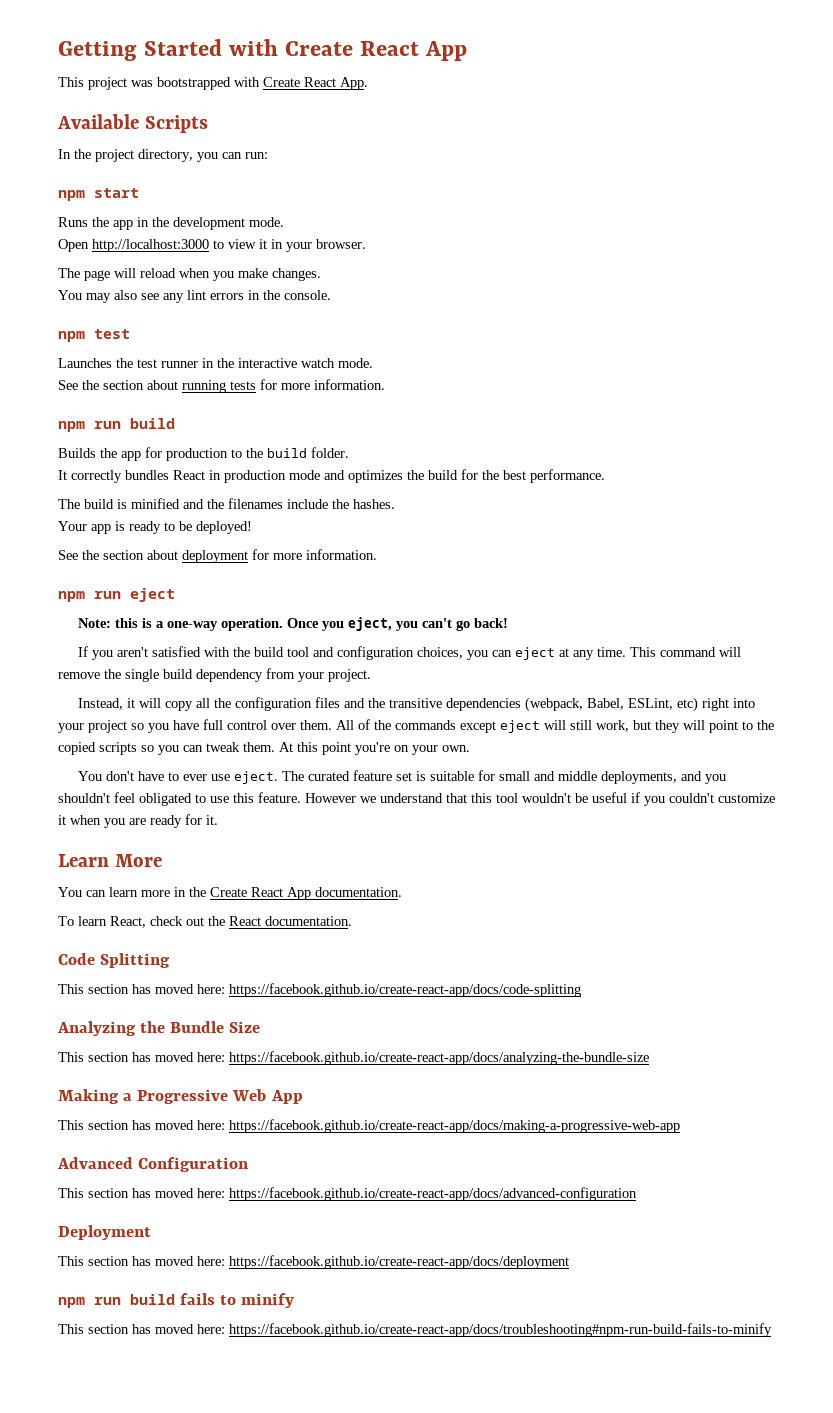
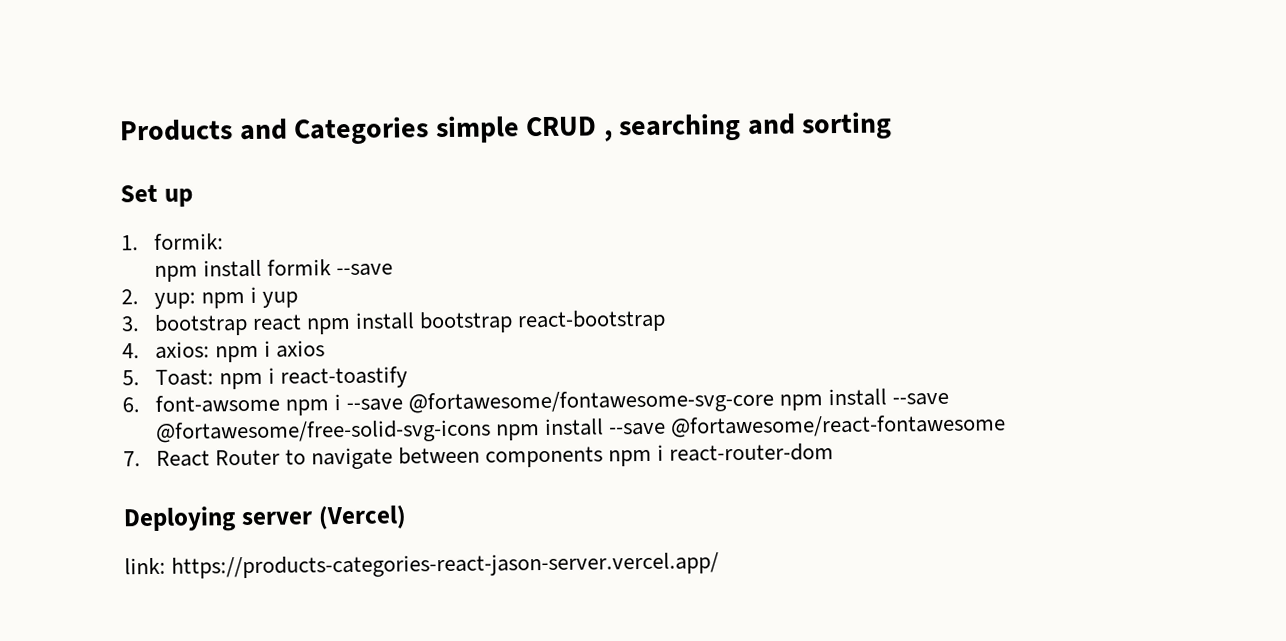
- Getting Started with Create React App
- This project was bootstrapped with Create React App.
- Available Scripts
- In the project directory, you can run:
- npm start
- Runs the app in the development mode.
- Open http://localhost:3000 to view it in your browser.
- The page will reload when you make changes.
- You may also see any lint errors in the console.
- npm test
- Launches the test runner in the interactive watch mode.
- See the section about running tests for more information.
- npm run build
- Builds the app for production to the build folder.
- It correctly bundles React in production mode and optimizes the build for the best performance.
- The build is minified and the filenames include the hashes.
- Your app is ready to be deployed!
- See the section about deployment for more information.
- npm run eject
- Note: this is a one-way operation. Once you eject, you can't go back!
- If you aren't satisfied with the build tool and configuration choices, you can eject at any time. This command will remove the single build dependency from your project.
- Instead, it will copy all the configuration files and the transitive dependencies (webpack, Babel, ESLint, etc) right into your project so you have full control over them. All of the commands except eject will still work, but they will point to the copied scripts so you can tweak them. At this point you're on your own.
- You don't have to ever use eject. The curated feature set is suitable for small and middle deployments, and you shouldn't feel obligated to use this feature. However we understand that this tool wouldn't be useful if you couldn't customize it when you are ready for it.
- Learn More
- You can learn more in the Create React App documentation.
- To learn React, check out the React documentation.
- Code Splitting
- This section has moved here: https://facebook.github.io/create-react-app/docs/code-splitting
- Analyzing the Bundle Size
- This section has moved here: https://facebook.github.io/create-react-app/docs/analyzing-the-bundle-size
- Making a Progressive Web App
- This section has moved here: https://facebook.github.io/create-react-app/docs/making-a-progressive-web-app
- Advanced Configuration
- This section has moved here: https://facebook.github.io/create-react-app/docs/advanced-configuration
- Deployment
- This section has moved here: https://facebook.github.io/create-react-app/docs/deployment
- npm run build fails to minify
- This section has moved here: https://facebook.github.io/create-react-app/docs/troubleshooting#npm-run-build-fails-to-minify
+ Products and Categories simple CRUD , searching and sorting
+ Set up
+ 1. formik:
+ npm install formik --save
+ 2. yup: npm i yup
+ 3. bootstrap react npm install bootstrap react-bootstrap
+ 4. axios: npm i axios
+ 5. Toast: npm i react-toastify
+ 6. font-awsome npm i --save @fortawesome/fontawesome-svg-core npm install --save @fortawesome/free-solid-svg-icons npm install --save @fortawesome/react-fontawesome
+ 7. React Router to navigate between components npm i react-router-dom
+ Deploying server (Vercel)
+ link: https://products-categories-react-jason-server.vercel.app/

